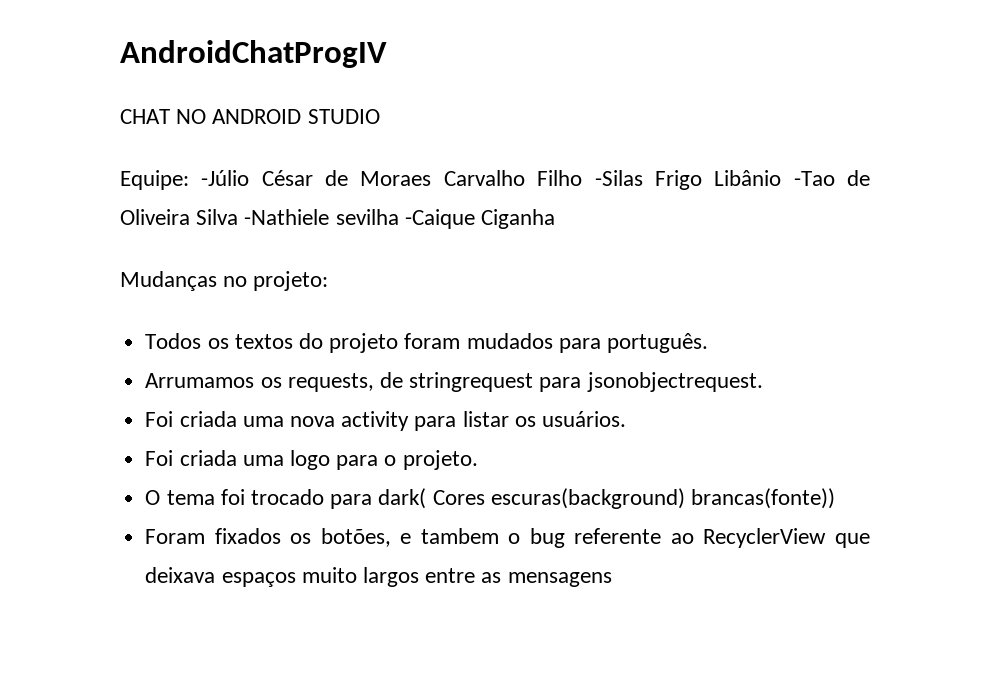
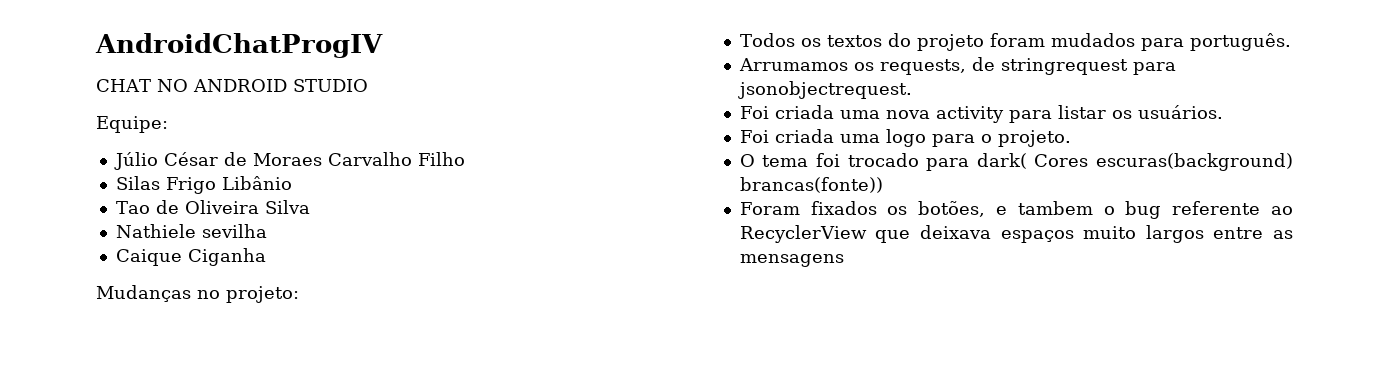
- Equipe: -Júlio César de Moraes Carvalho Filho -Silas Frigo Libânio -Tao de Oliveira Silva -Nathiele sevilha -Caique Ciganha
+ Equipe:
+ Júlio César de Moraes Carvalho Filho
+ Silas Frigo Libânio
+ Tao de Oliveira Silva
+ Nathiele sevilha
+ Caique Ciganha

